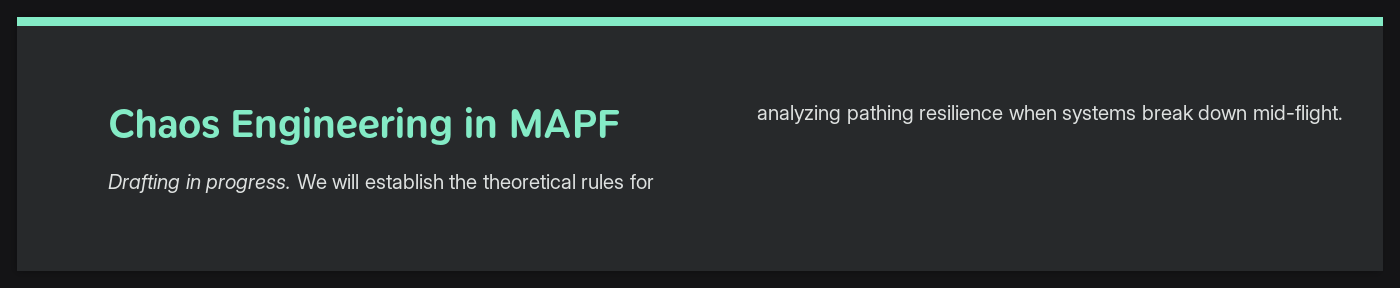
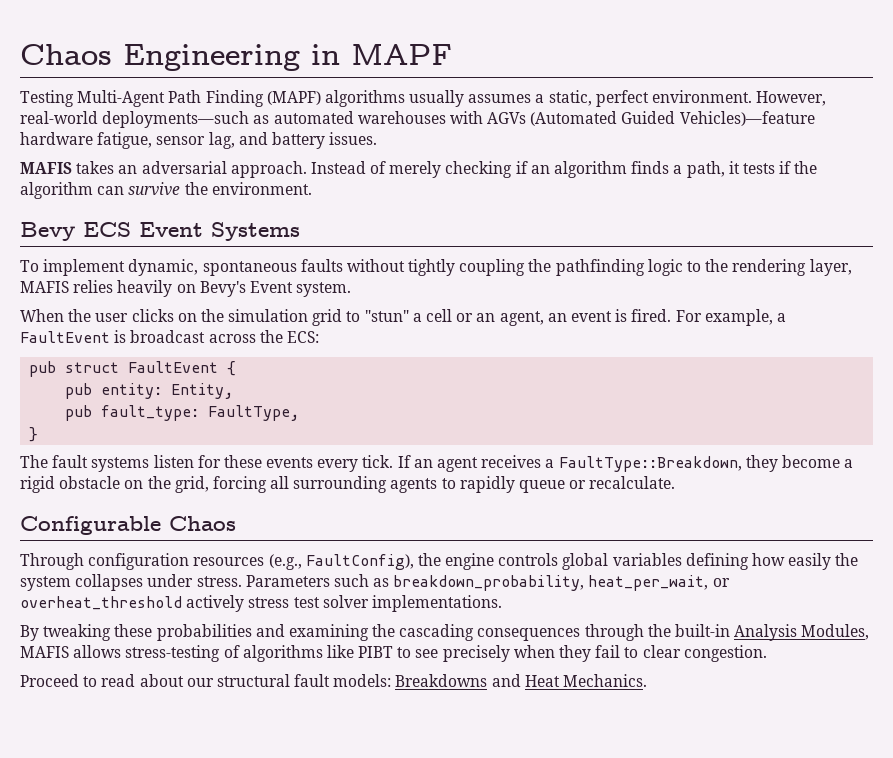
- Drafting in progress. We will establish the theoretical rules for analyzing pathing resilience when systems break down mid-flight.
+ Testing Multi-Agent Path Finding (MAPF) algorithms usually assumes a static, perfect environment. However, real-world deployments—such as automated warehouses with AGVs (Automated Guided Vehicles)—feature hardware fatigue, sensor lag, and battery issues.
+ MAFIS takes an adversarial approach. Instead of merely checking if an algorithm finds a path, it tests if the algorithm can survive the environment.
+ Bevy ECS Event Systems
+ To implement dynamic, spontaneous faults without tightly coupling the pathfinding logic to the rendering layer, MAFIS relies heavily on Bevy's Event system.
+ When the user clicks on the simulation grid to "stun" a cell or an agent, an event is fired. For example, a FaultEvent is broadcast across the ECS:
+ pub struct FaultEvent {
+ pub entity: Entity,
+ pub fault_type: FaultType,
+ }
+ The fault systems listen for these events every tick. If an agent receives a FaultType::Breakdown, they become a rigid obstacle on the grid, forcing all surrounding agents to rapidly queue or recalculate.
+ Configurable Chaos
+ Through configuration resources (e.g., FaultConfig), the engine controls global variables defining how easily the system collapses under stress. Parameters such as breakdown_probability, heat_per_wait, or overheat_threshold actively stress test solver implementations.
+ By tweaking these probabilities and examining the cascading consequences through the built-in Analysis Modules, MAFIS allows stress-testing of algorithms like PIBT to see precisely when they fail to clear congestion.
+ Proceed to read about our structural fault models: Breakdowns and Heat Mechanics.

